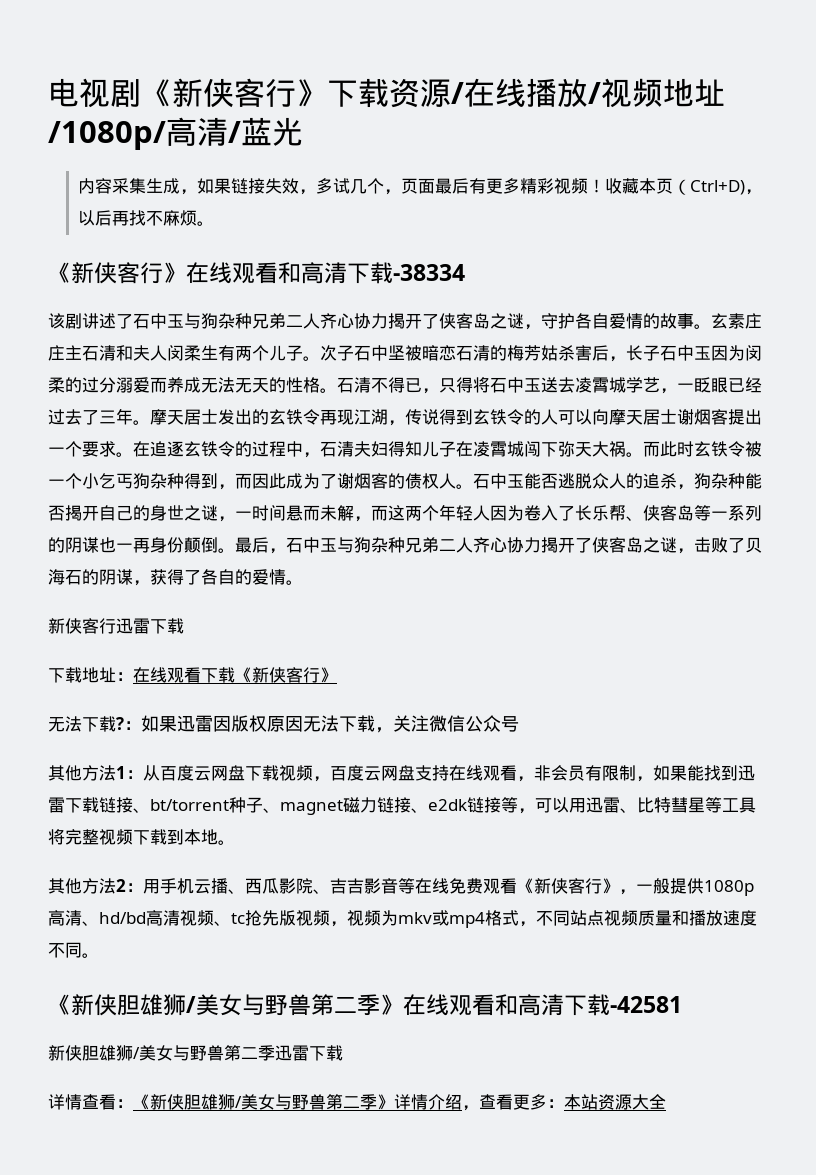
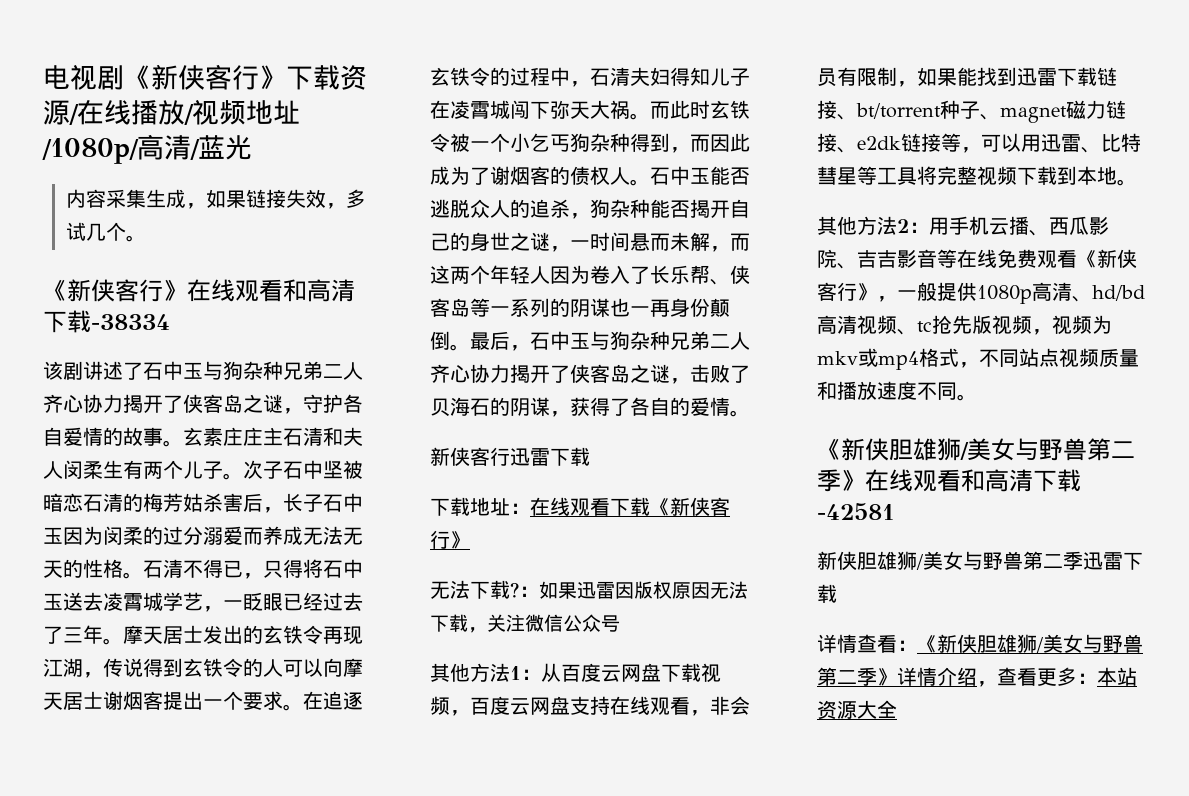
- 内容采集生成，如果链接失效，多试几个，页面最后有更多精彩视频！收藏本页（Ctrl+D)，以后再找不麻烦。
+ 内容采集生成，如果链接失效，多试几个。

